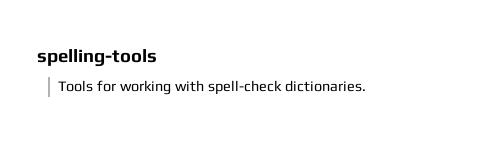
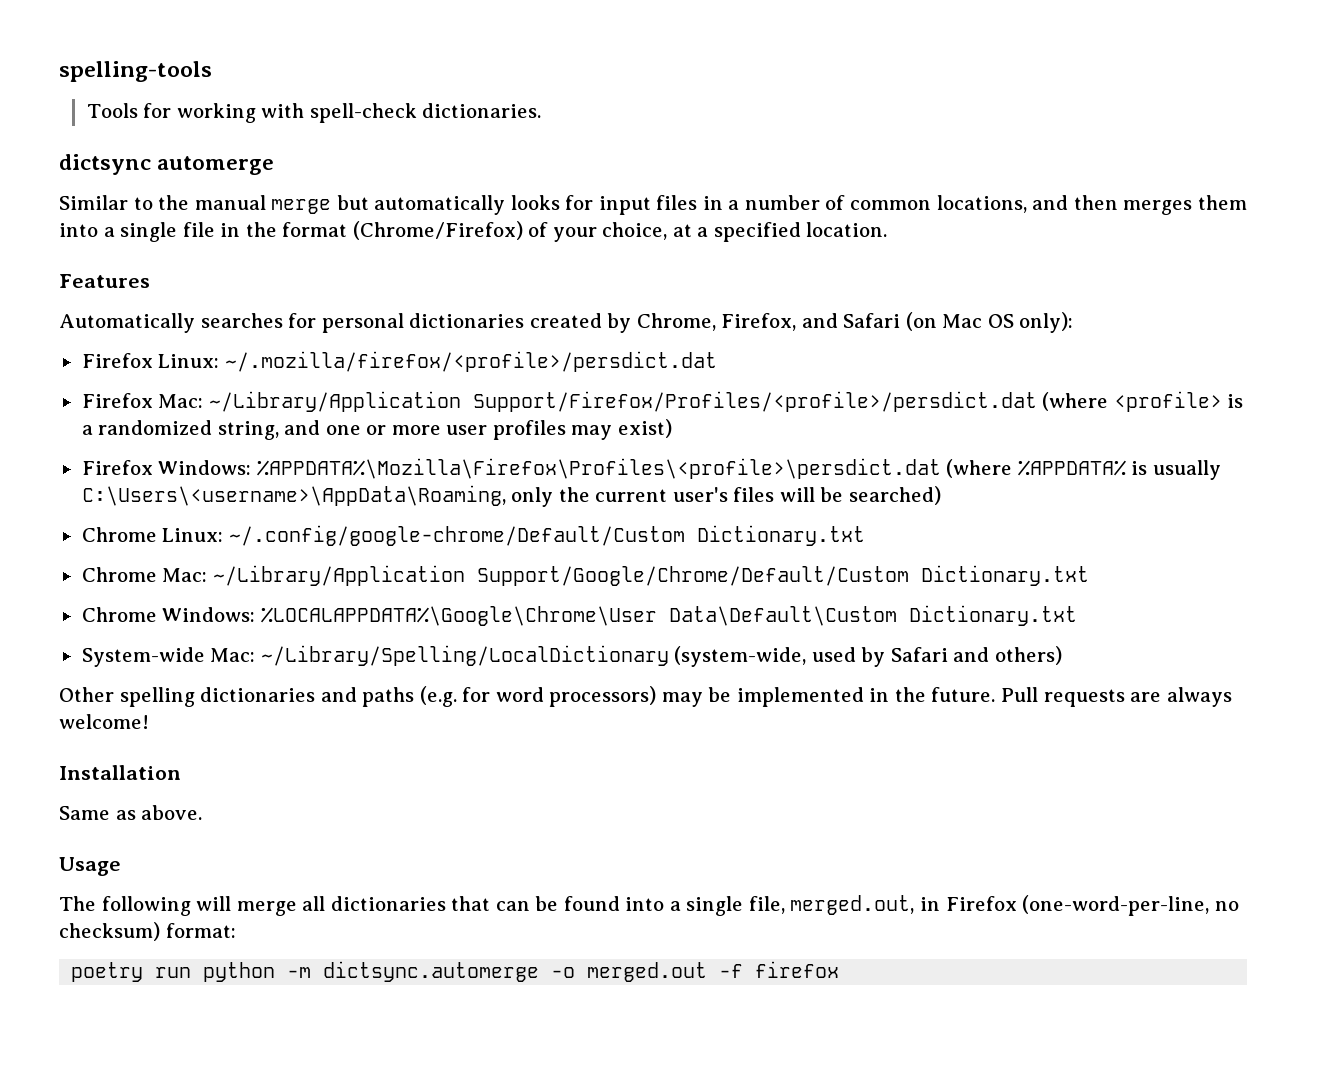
+ dictsync automerge
+ Similar to the manual merge but automatically looks for input files in a number of common locations, and then merges them into a single file in the format (Chrome/Firefox) of your choice, at a specified location.
+ Features
+ Automatically searches for personal dictionaries created by Chrome, Firefox, and Safari (on Mac OS only):
+ Firefox Linux: ~/.mozilla/firefox/<profile>/persdict.dat
+ Firefox Mac: ~/Library/Application Support/Firefox/Profiles/<profile>/persdict.dat (where <profile> is a randomized string, and one or more user profiles may exist)
+ Firefox Windows: %APPDATA%\Mozilla\Firefox\Profiles\<profile>\persdict.dat (where %APPDATA% is usually C:\Users\<username>\AppData\Roaming, only the current user's files will be searched)
+ Chrome Linux: ~/.config/google-chrome/Default/Custom Dictionary.txt
+ Chrome Mac: ~/Library/Application Support/Google/Chrome/Default/Custom Dictionary.txt
+ Chrome Windows: %LOCALAPPDATA%\Google\Chrome\User Data\Default\Custom Dictionary.txt
+ System-wide Mac: ~/Library/Spelling/LocalDictionary (system-wide, used by Safari and others)
+ Other spelling dictionaries and paths (e.g. for word processors) may be implemented in the future. Pull requests are always welcome!
+ Installation
+ Same as above.
+ Usage
+ The following will merge all dictionaries that can be found into a single file, merged.out, in Firefox (one-word-per-line, no checksum) format:
+ poetry run python -m dictsync.automerge -o merged.out -f firefox

